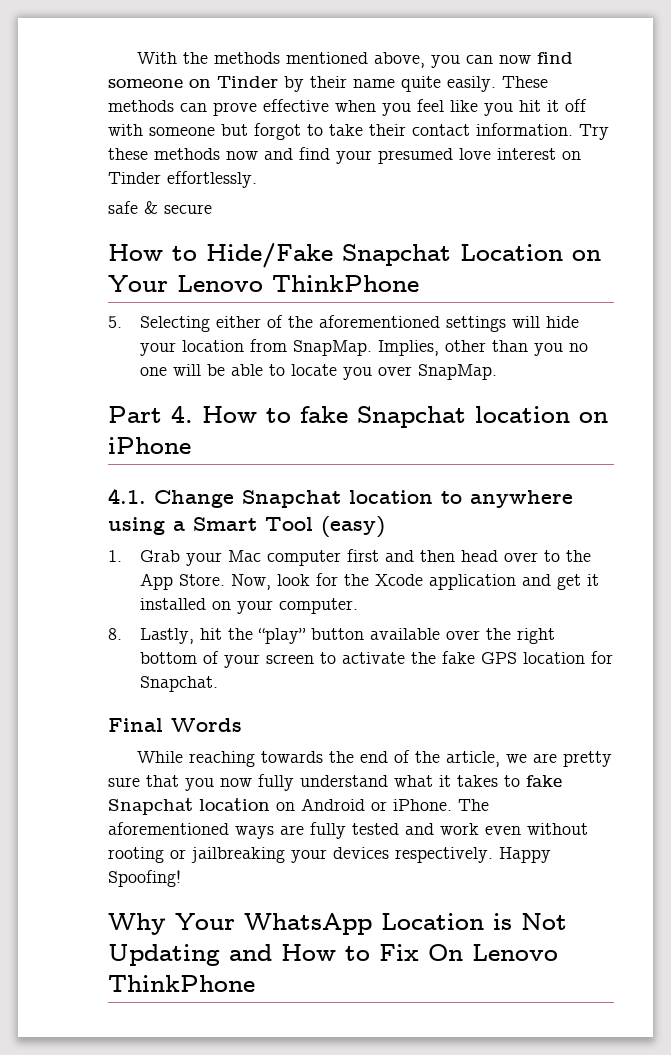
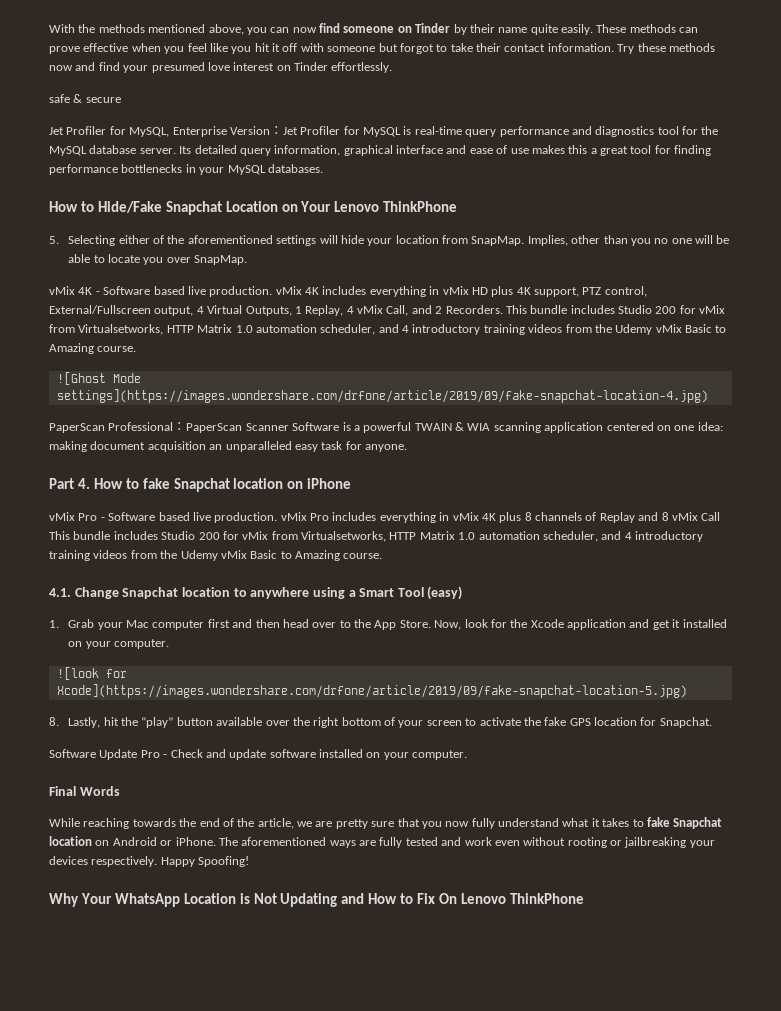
+ Jet Profiler for MySQL, Enterprise Version：Jet Profiler for MySQL is real-time query performance and diagnostics tool for the MySQL database server. Its detailed query information, graphical interface and ease of use makes this a great tool for finding performance bottlenecks in your MySQL databases.
+ vMix 4K - Software based live production. vMix 4K includes everything in vMix HD plus 4K support, PTZ control, External/Fullscreen output, 4 Virtual Outputs, 1 Replay, 4 vMix Call, and 2 Recorders. This bundle includes Studio 200 for vMix from Virtualsetworks, HTTP Matrix 1.0 automation scheduler, and 4 introductory training videos from the Udemy vMix Basic to Amazing course.
+ ![Ghost Mode settings](https://images.wondershare.com/drfone/article/2019/09/fake-snapchat-location-4.jpg)
+ PaperScan Professional：PaperScan Scanner Software is a powerful TWAIN & WIA scanning application centered on one idea: making document acquisition an unparalleled easy task for anyone.
+ vMix Pro - Software based live production. vMix Pro includes everything in vMix 4K plus 8 channels of Replay and 8 vMix Call This bundle includes Studio 200 for vMix from Virtualsetworks, HTTP Matrix 1.0 automation scheduler, and 4 introductory training videos from the Udemy vMix Basic to Amazing course.
+ ![look for Xcode](https://images.wondershare.com/drfone/article/2019/09/fake-snapchat-location-5.jpg)
+ Software Update Pro - Check and update software installed on your computer.

